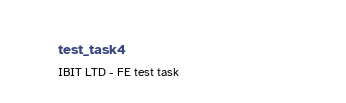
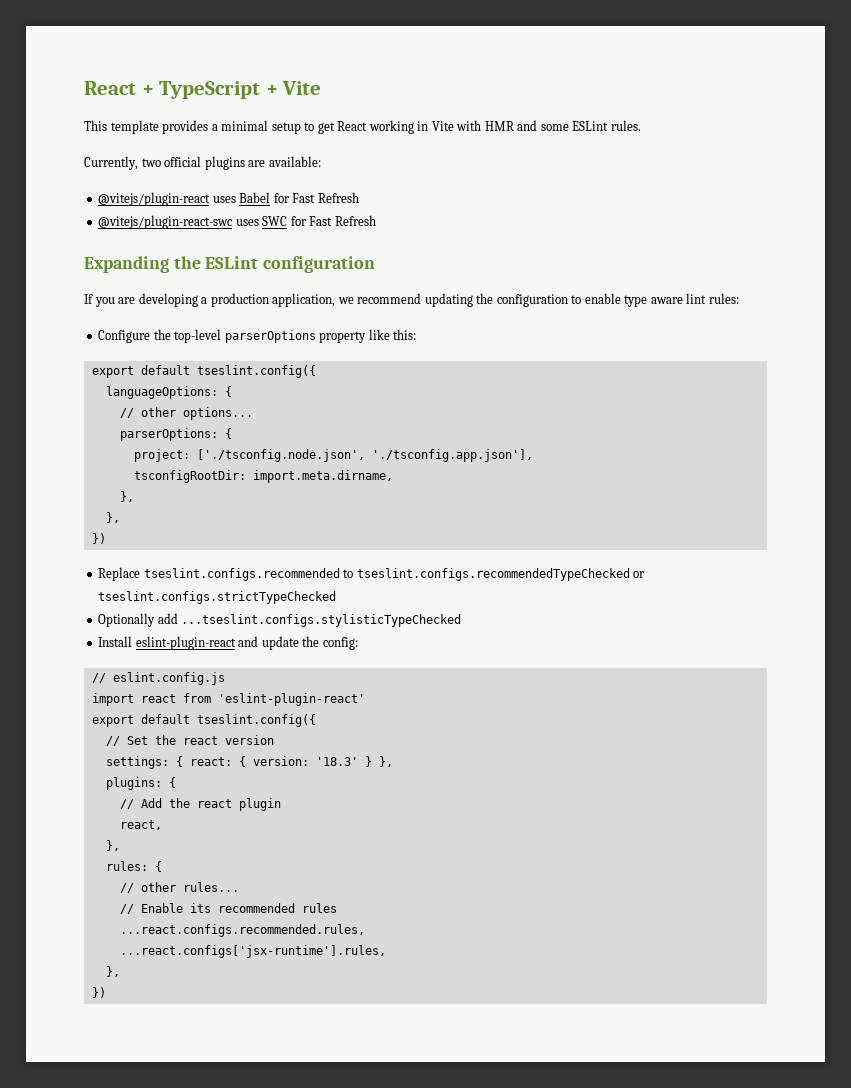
- test_task4
- IBIT LTD - FE test task
+ React + TypeScript + Vite
+ This template provides a minimal setup to get React working in Vite with HMR and some ESLint rules.
+ Currently, two official plugins are available:
+ @vitejs/plugin-react uses Babel for Fast Refresh
+ @vitejs/plugin-react-swc uses SWC for Fast Refresh
+ Expanding the ESLint configuration
+ If you are developing a production application, we recommend updating the configuration to enable type aware lint rules:
+ Configure the top-level parserOptions property like this:
+ export default tseslint.config({
+ languageOptions: {
+ // other options...
+ parserOptions: {
+ project: ['./tsconfig.node.json', './tsconfig.app.json'],
+ tsconfigRootDir: import.meta.dirname,
+ },
+ },
+ })
+ Replace tseslint.configs.recommended to tseslint.configs.recommendedTypeChecked or tseslint.configs.strictTypeChecked
+ Optionally add ...tseslint.configs.stylisticTypeChecked
+ Install eslint-plugin-react and update the config:
+ // eslint.config.js
+ import react from 'eslint-plugin-react'
+ export default tseslint.config({
+ // Set the react version
+ settings: { react: { version: '18.3' } },
+ plugins: {
+ // Add the react plugin
+ react,
+ },
+ rules: {
+ // other rules...
+ // Enable its recommended rules
+ ...react.configs.recommended.rules,
+ ...react.configs['jsx-runtime'].rules,
+ },
+ })

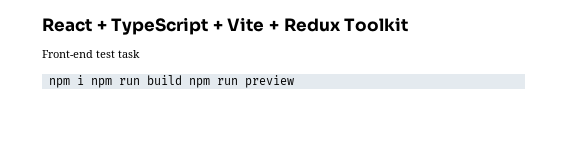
- React + TypeScript + Vite
- This template provides a minimal setup to get React working in Vite with HMR and some ESLint rules.
- Currently, two official plugins are available:
- @vitejs/plugin-react uses Babel for Fast Refresh
- @vitejs/plugin-react-swc uses SWC for Fast Refresh
- Expanding the ESLint configuration
- If you are developing a production application, we recommend updating the configuration to enable type aware lint rules:
- Configure the top-level parserOptions property like this:
- export default tseslint.config({
- languageOptions: {
- // other options...
- parserOptions: {
- project: ['./tsconfig.node.json', './tsconfig.app.json'],
- tsconfigRootDir: import.meta.dirname,
- },
- },
- })
- Replace tseslint.configs.recommended to tseslint.configs.recommendedTypeChecked or tseslint.configs.strictTypeChecked
- Optionally add ...tseslint.configs.stylisticTypeChecked
- Install eslint-plugin-react and update the config:
- // eslint.config.js
- import react from 'eslint-plugin-react'
- export default tseslint.config({
- // Set the react version
- settings: { react: { version: '18.3' } },
- plugins: {
- // Add the react plugin
- react,
- },
- rules: {
- // other rules...
- // Enable its recommended rules
- ...react.configs.recommended.rules,
- ...react.configs['jsx-runtime'].rules,
- },
- })
+ React + TypeScript + Vite + Redux Toolkit
+ Front-end test task
+ npm i npm run build npm run preview

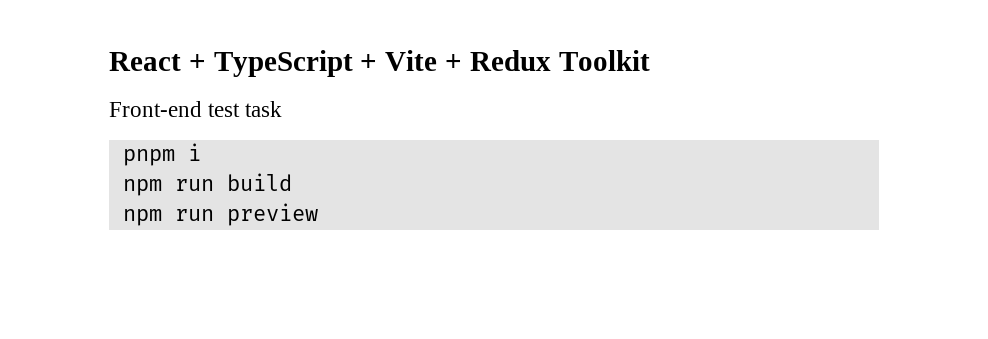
- npm i npm run build npm run preview
+ pnpm i
+ npm run build
+ npm run preview

